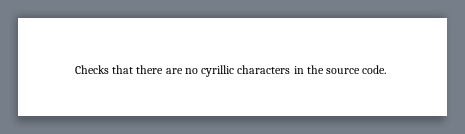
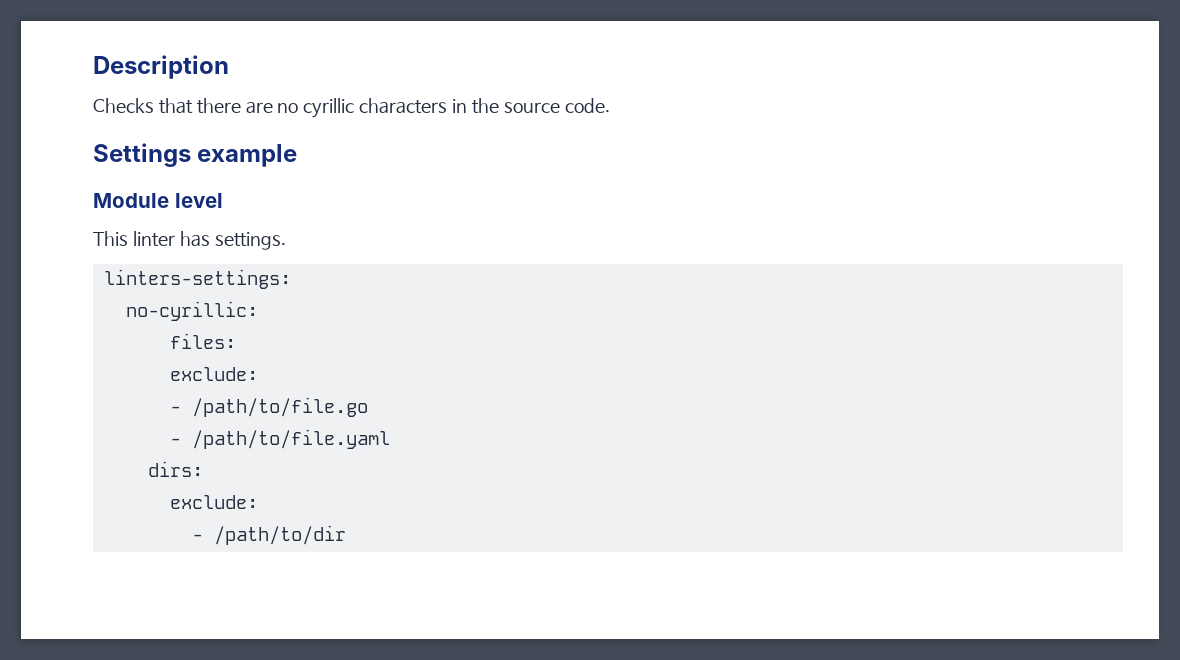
+ Description
+ Settings example
+ Module level
+ This linter has settings.
+ linters-settings:
+ no-cyrillic:
+ files:
+ exclude:
+ - /path/to/file.go
+ - /path/to/file.yaml
+ dirs:
+ exclude:
+ - /path/to/dir

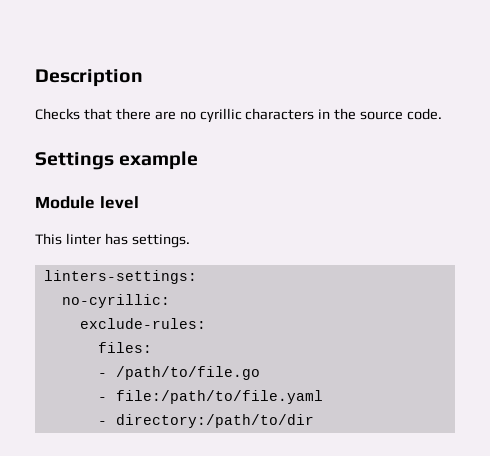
+ exclude-rules:
  files:
- exclude:
- - /path/to/file.yaml
- dirs:
- exclude:
- - /path/to/dir
+ - file:/path/to/file.yaml
+ - directory:/path/to/dir

